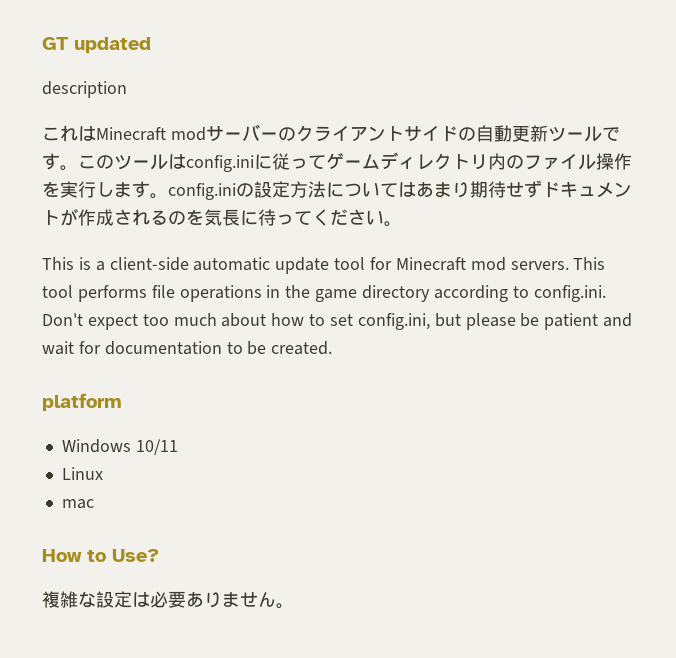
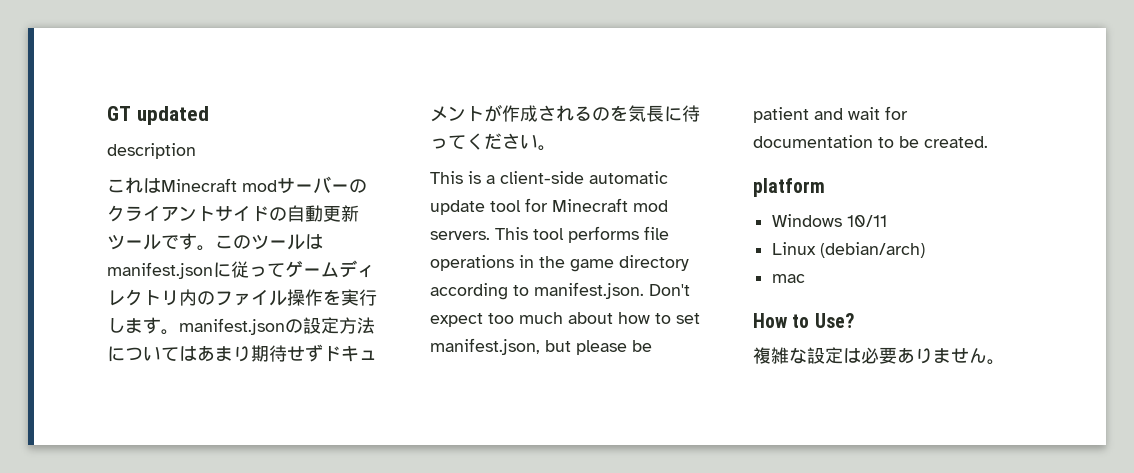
- このツールはconfig.iniに従ってゲームディレクトリ内のファイル操作を実行します。config.iniの設定方法についてはあまり期待せずドキュメントが作成されるのを気長に待ってください。
+ このツールはmanifest.jsonに従ってゲームディレクトリ内のファイル操作を実行します。manifest.jsonの設定方法についてはあまり期待せずドキュメントが作成されるのを気長に待ってください。
- This tool performs file operations in the game directory according to config.ini. Don't expect too much about how to set config.ini, but please be patient and wait for documentation to be created.
+ This tool performs file operations in the game directory according to manifest.json. Don't expect too much about how to set manifest.json, but please be patient and wait for documentation to be created.
- Linux
+ Linux (debian/arch)

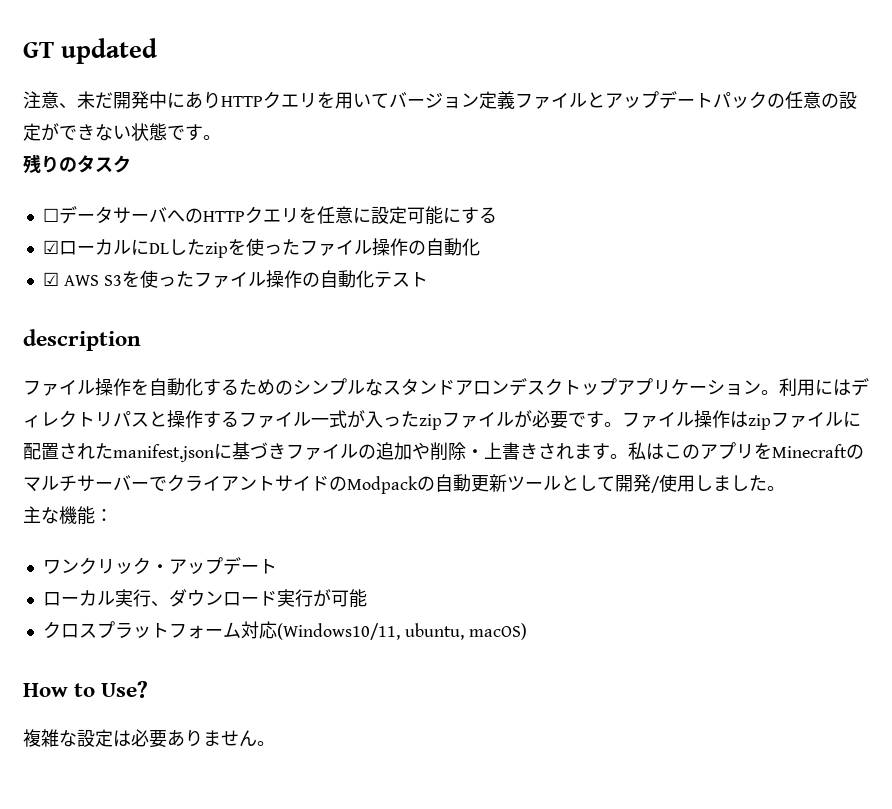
+ 注意、未だ開発中にありHTTPクエリを用いてバージョン定義ファイルとアップデートパックの任意の設定ができない状態です。
+ 残りのタスク
+ ☐データサーバへのHTTPクエリを任意に設定可能にする
+ ☑ローカルにDLしたzipを使ったファイル操作の自動化
+ ☑ AWS S3を使ったファイル操作の自動化テスト
  description
- これはMinecraft modサーバーのクライアントサイドの自動更新ツールです。このツールはmanifest.jsonに従ってゲームディレクトリ内のファイル操作を実行します。manifest.jsonの設定方法についてはあまり期待せずドキュメントが作成されるのを気長に待ってください。
- This is a client-side automatic update tool for Minecraft mod servers. This tool performs file operations in the game directory according to manifest.json. Don't expect too much about how to set manifest.json, but please be patient and wait for documentation to be created.
- platform
- Windows 10/11
- Linux (debian/arch)
- mac
+ ファイル操作を自動化するためのシンプルなスタンドアロンデスクトップアプリケーション。利用にはディレクトリパスと操作するファイル一式が入ったzipファイルが必要です。ファイル操作はzipファイルに配置されたmanifest.jsonに基づきファイルの追加や削除・上書きされます。私はこのアプリをMinecraftのマルチサーバーでクライアントサイドのModpackの自動更新ツールとして開発/使用しました。
+ 主な機能：
+ ワンクリック・アップデート
+ ローカル実行、ダウンロード実行が可能
+ クロスプラットフォーム対応(Windows10/11, ubuntu, macOS)

